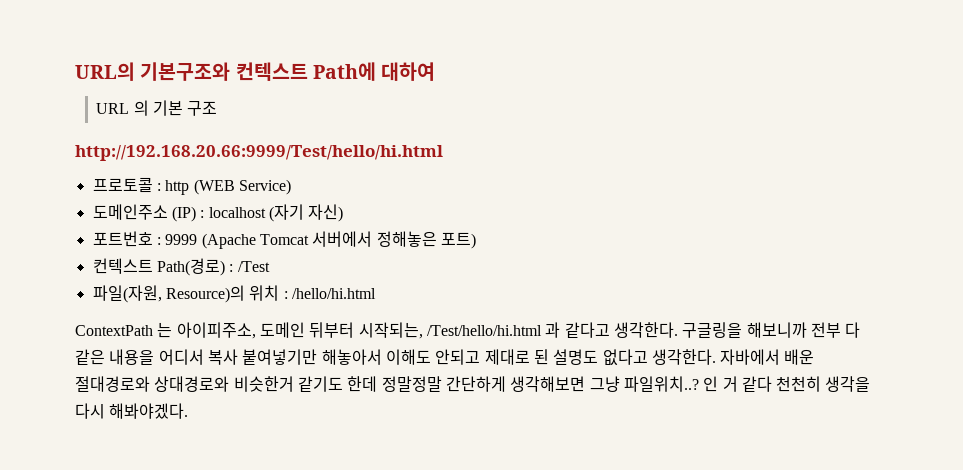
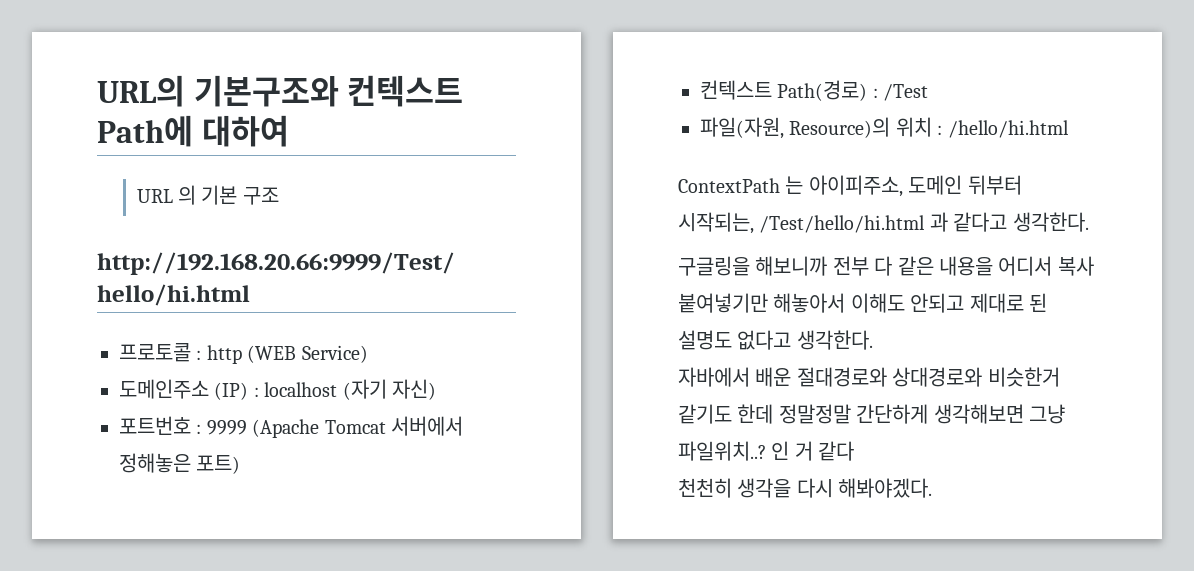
- ContextPath 는 아이피주소, 도메인 뒤부터 시작되는, /Test/hello/hi.html 과 같다고 생각한다. 구글링을 해보니까 전부 다 같은 내용을 어디서 복사 붙여넣기만 해놓아서 이해도 안되고 제대로 된 설명도 없다고 생각한다. 자바에서 배운 절대경로와 상대경로와 비슷한거 같기도 한데 정말정말 간단하게 생각해보면 그냥 파일위치..?
+ ContextPath 는 아이피주소, 도메인 뒤부터 시작되는, /Test/hello/hi.html 과 같다고 생각한다.
+ 구글링을 해보니까 전부 다 같은 내용을 어디서 복사 붙여넣기만 해놓아서 이해도 안되고 제대로 된 설명도 없다고 생각한다.
+ 자바에서 배운 절대경로와 상대경로와 비슷한거 같기도 한데 정말정말 간단하게 생각해보면 그냥 파일위치..?
- 인 거 같다 천천히 생각을 다시 해봐야겠다.
+ 인 거 같다
+ 천천히 생각을 다시 해봐야겠다.

